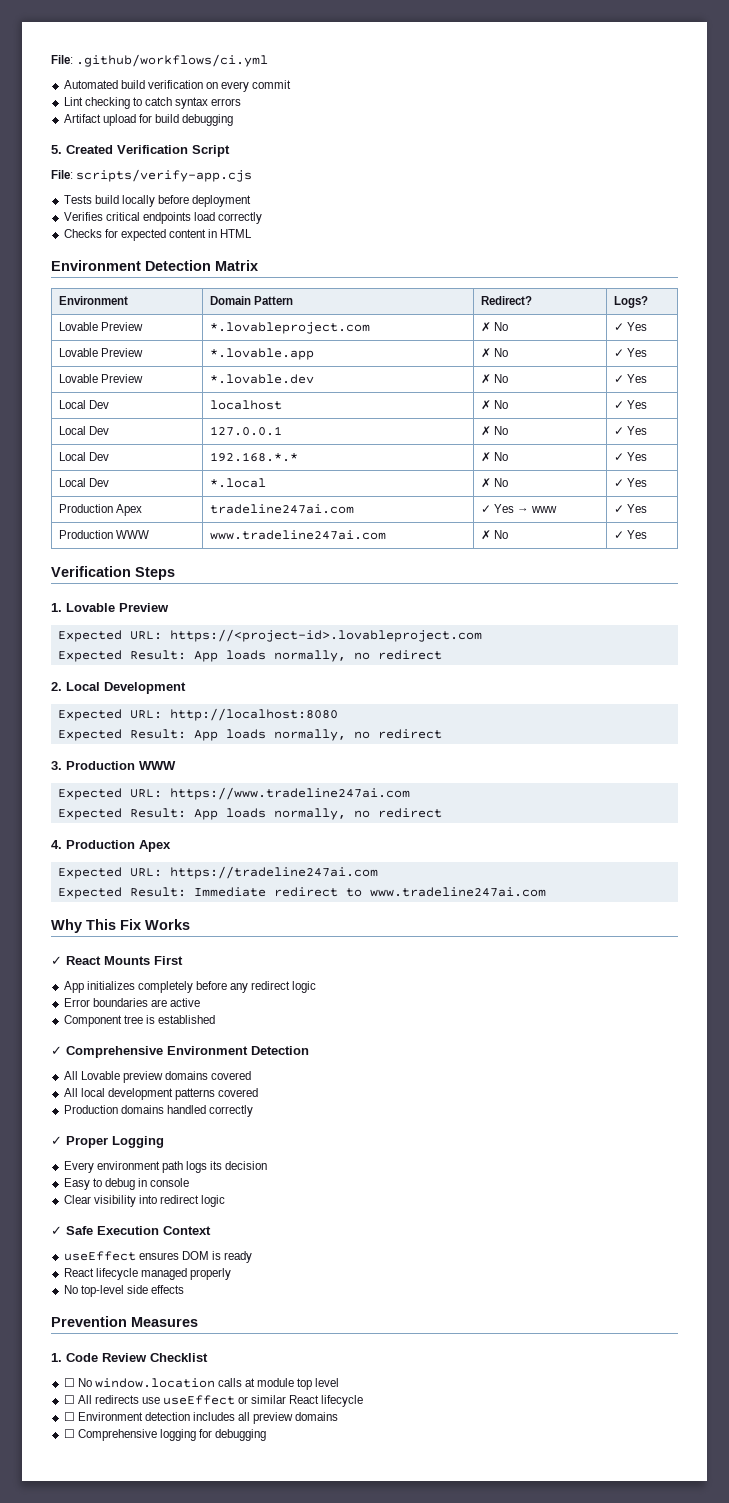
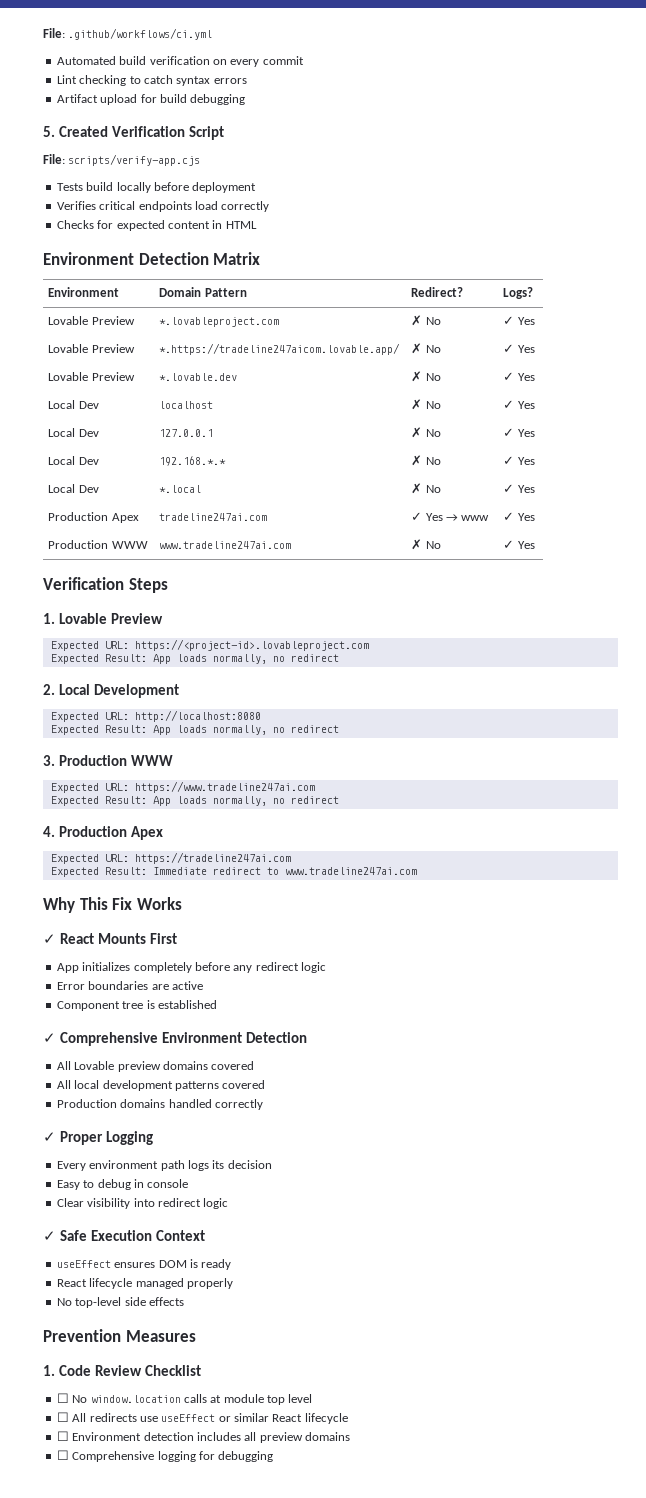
- Lovable Preview | *.lovable.app | ✗ No | ✓ Yes
+ Lovable Preview | *.https://tradeline247aicom.lovable.app/ | ✗ No | ✓ Yes

